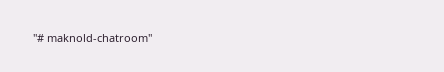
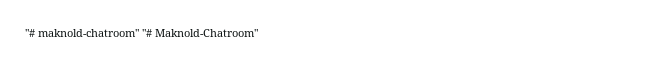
- "# maknold-chatroom"
+ "# maknold-chatroom" "# Maknold-Chatroom"

